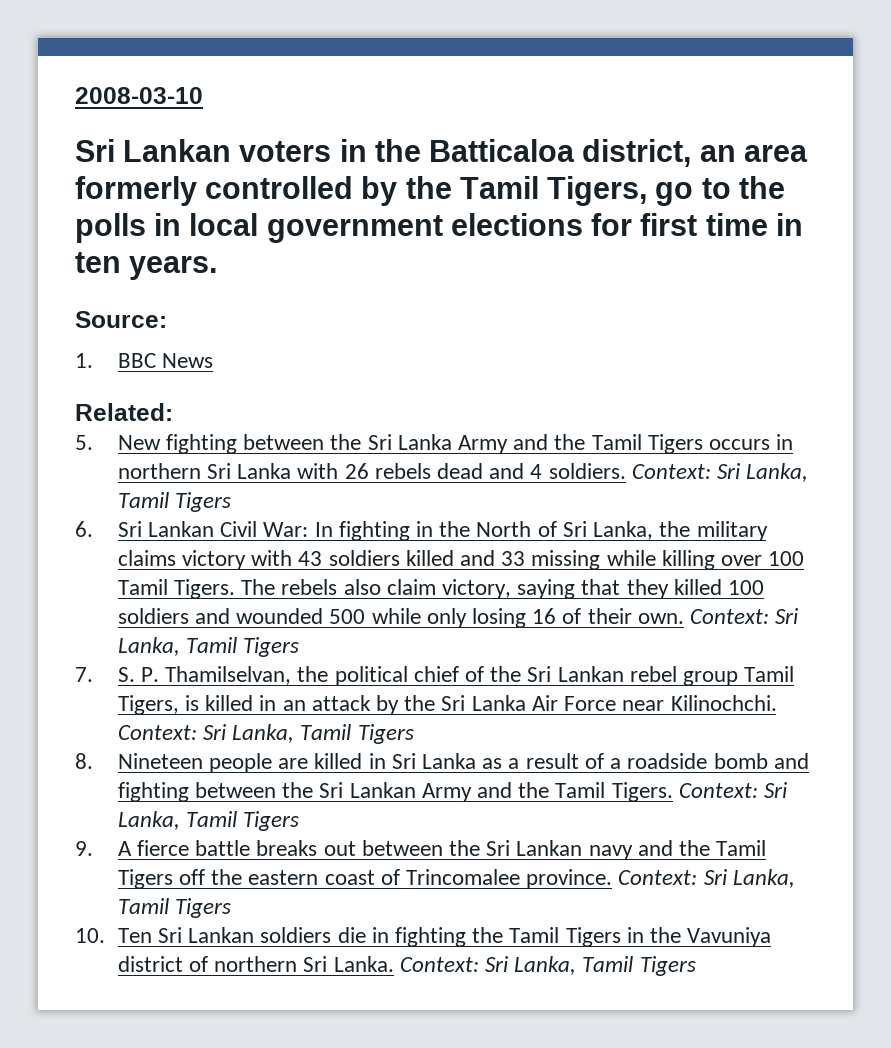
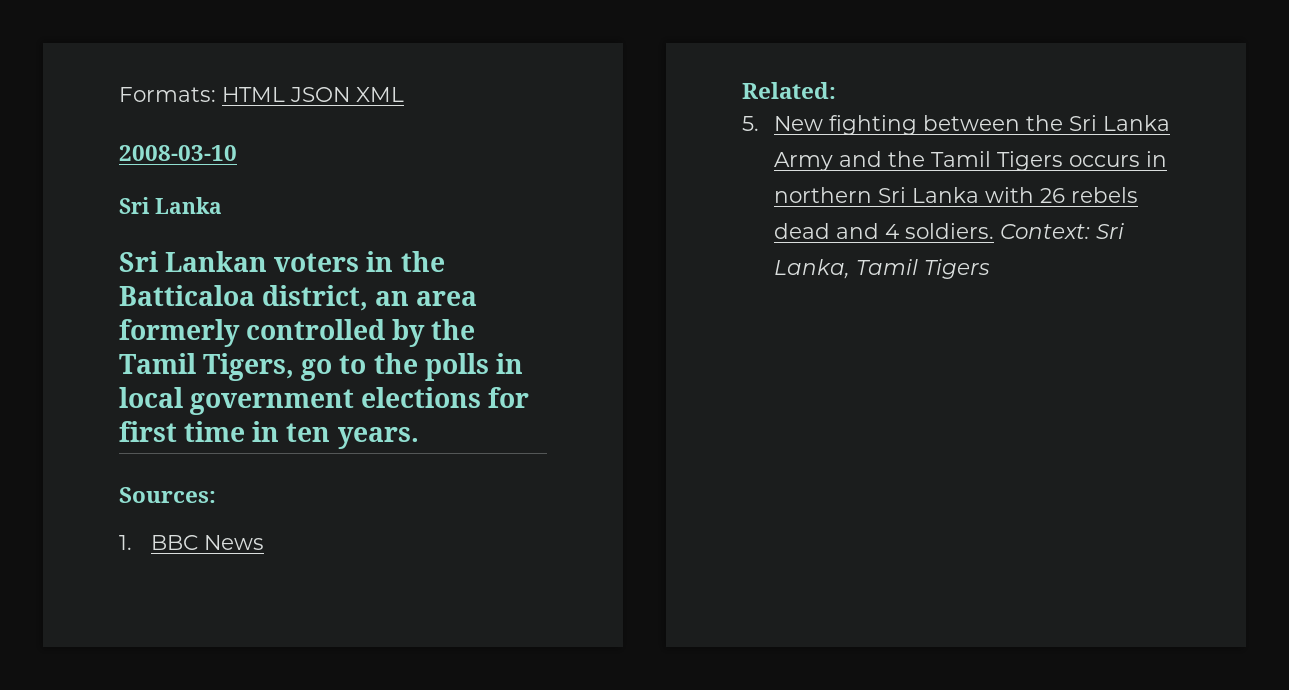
+ Formats: HTML JSON XML
  2008-03-10
+ Sri Lanka
- Source:
+ Sources:
- 6. Sri Lankan Civil War: In fighting in the North of Sri Lanka, the military claims victory with 43 soldiers killed and 33 missing while killing over 100 Tamil Tigers. The rebels also claim victory, saying that they killed 100 soldiers and wounded 500 while only losing 16 of their own. Context: Sri Lanka, Tamil Tigers
- 7. S. P. Thamilselvan, the political chief of the Sri Lankan rebel group Tamil Tigers, is killed in an attack by the Sri Lanka Air Force near Kilinochchi. Context: Sri Lanka, Tamil Tigers
- 8. Nineteen people are killed in Sri Lanka as a result of a roadside bomb and fighting between the Sri Lankan Army and the Tamil Tigers. Context: Sri Lanka, Tamil Tigers
- 9. A fierce battle breaks out between the Sri Lankan navy and the Tamil Tigers off the eastern coast of Trincomalee province. Context: Sri Lanka, Tamil Tigers
- 10. Ten Sri Lankan soldiers die in fighting the Tamil Tigers in the Vavuniya district of northern Sri Lanka. Context: Sri Lanka, Tamil Tigers

